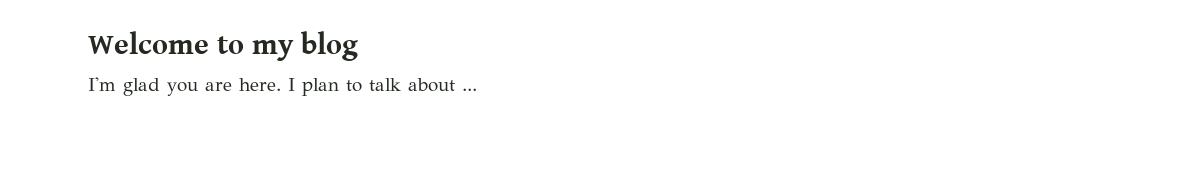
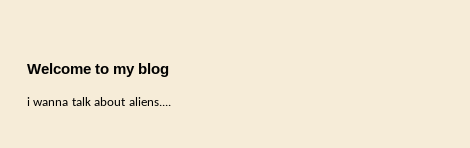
- I'm glad you are here. I plan to talk about ...
+ i wanna talk about aliens....

